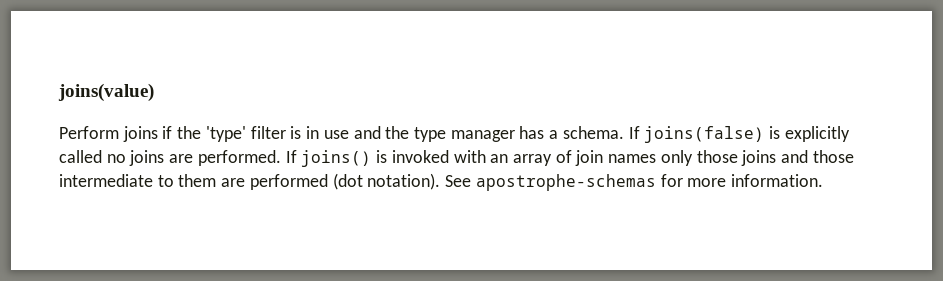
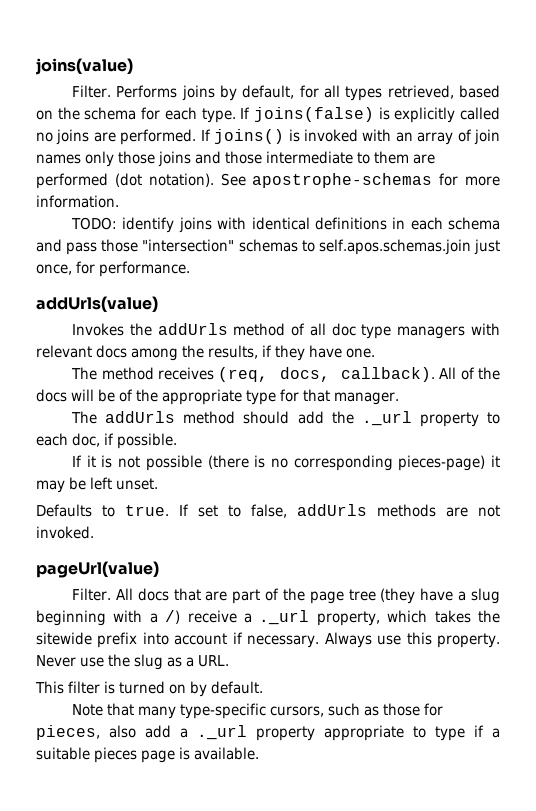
- Perform joins if the 'type' filter is in use and the type manager has a schema.
+ Filter. Performs joins by default, for all types retrieved, based on the schema for each type.
+ TODO: identify joins with identical definitions in each schema and pass those "intersection" schemas to self.apos.schemas.join just once, for performance.
+ addUrls(value)
+ Invokes the addUrls method of all doc type managers with relevant docs among the results, if they have one.
+ The method receives (req, docs, callback). All of the docs will be of the appropriate type for that manager.
+ The addUrls method should add the ._url property to each doc, if possible.
+ If it is not possible (there is no corresponding pieces-page) it may be left unset.
+ Defaults to true. If set to false, addUrls methods are not invoked.
+ pageUrl(value)
+ Filter. All docs that are part of the page tree (they have a slug beginning with a /) receive a ._url property, which takes the sitewide prefix into account if necessary. Always use this property. Never use the slug as a URL.
+ This filter is turned on by default.
+ Note that many type-specific cursors, such as those for pieces, also add a ._url property appropriate to type if a suitable pieces page is available.

